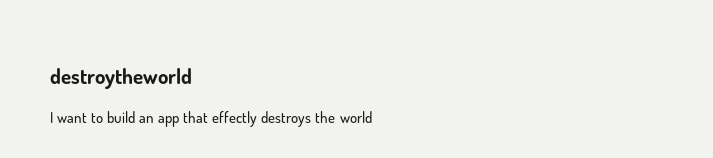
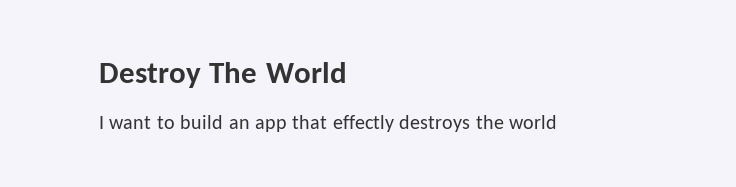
- destroytheworld
+ Destroy The World

